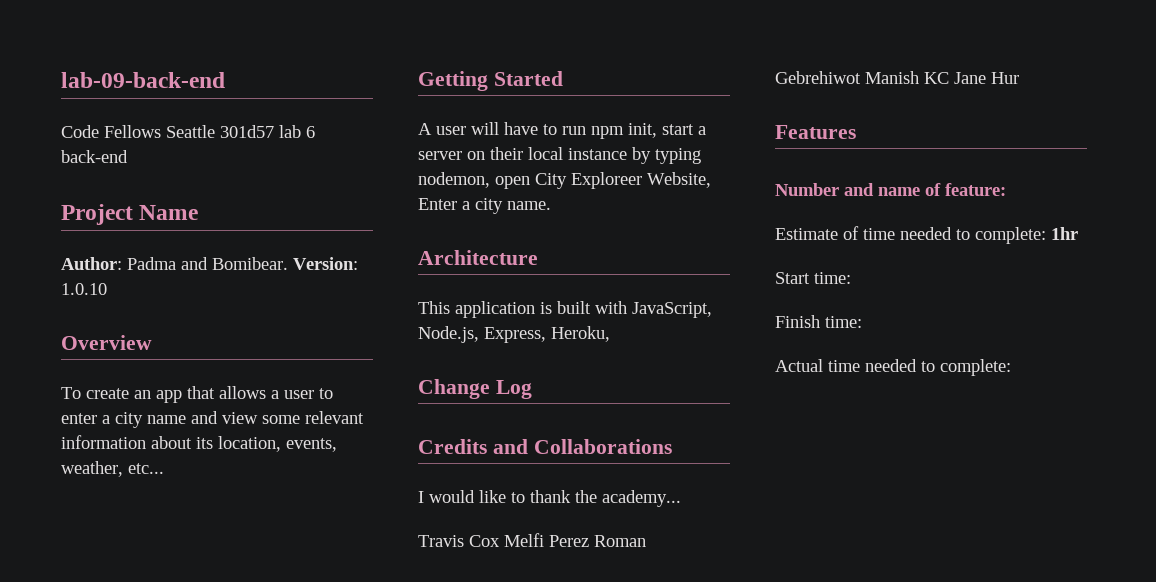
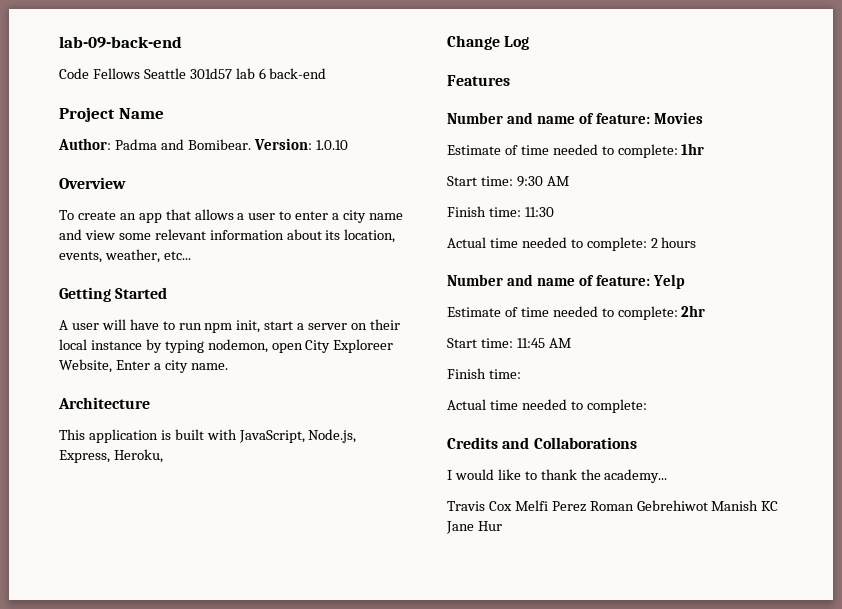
+ Features
+ Number and name of feature: Movies
+ Estimate of time needed to complete: 1hr
+ Start time: 9:30 AM
+ Finish time: 11:30
+ Actual time needed to complete: 2 hours
+ Number and name of feature: Yelp
+ Estimate of time needed to complete: 2hr
+ Start time: 11:45 AM
+ Finish time:
+ Actual time needed to complete:
- Features
- Number and name of feature:
- Estimate of time needed to complete: 1hr
- Start time:
- Finish time:
- Actual time needed to complete:

